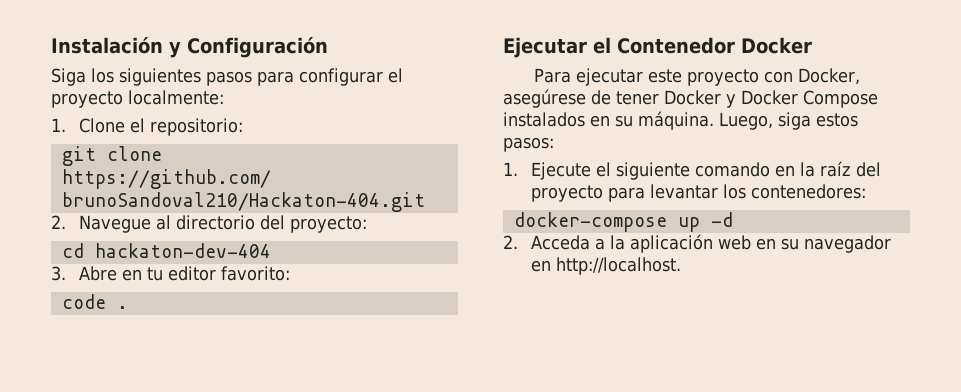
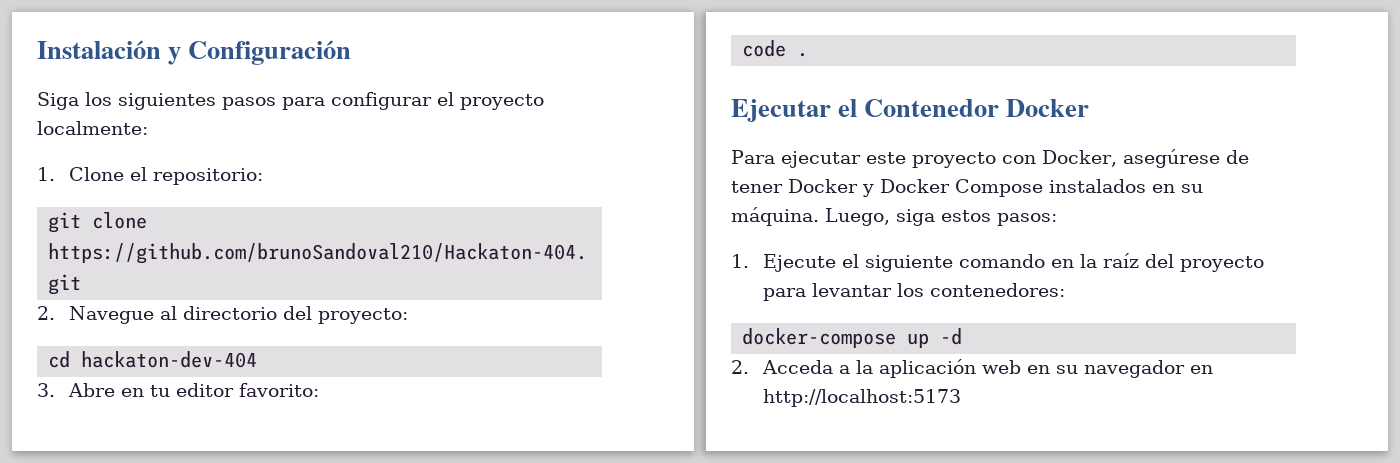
- 2. Acceda a la aplicación web en su navegador en http://localhost.
+ 2. Acceda a la aplicación web en su navegador en http://localhost:5173

